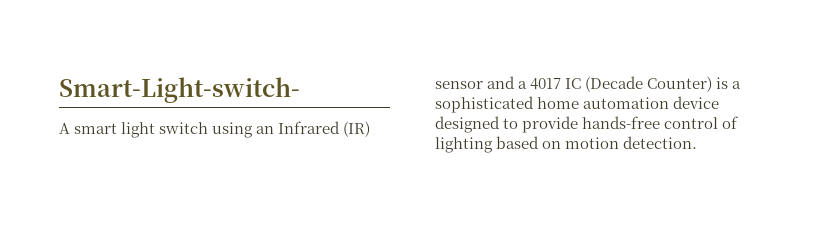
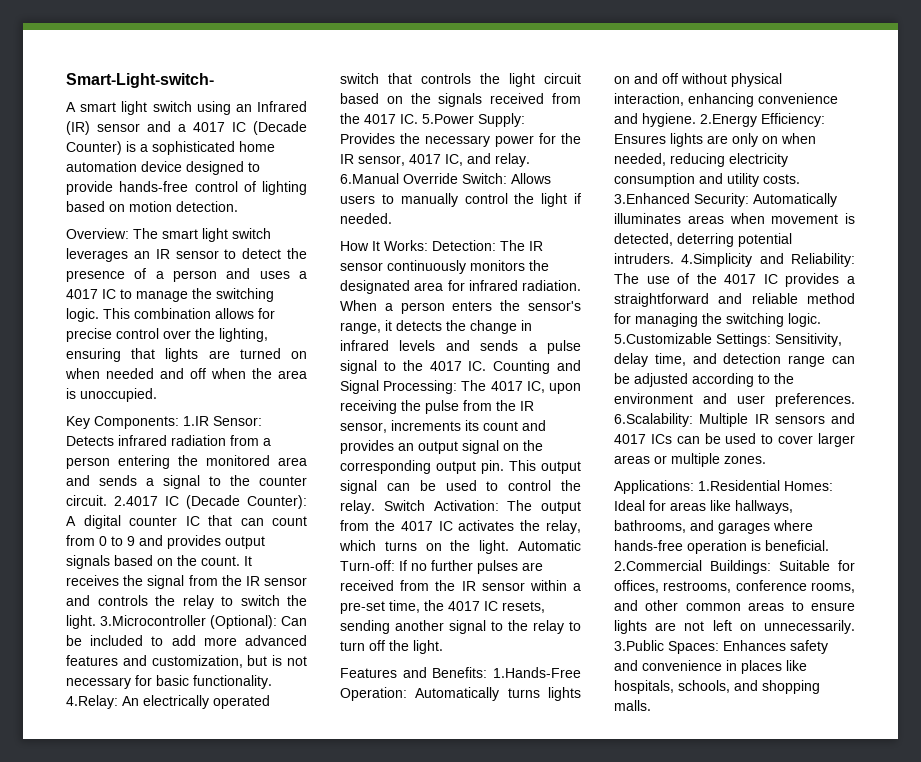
+ Overview: The smart light switch leverages an IR sensor to detect the presence of a person and uses a 4017 IC to manage the switching logic. This combination allows for precise control over the lighting, ensuring that lights are turned on when needed and off when the area is unoccupied.
+ Key Components: 1.IR Sensor: Detects infrared radiation from a person entering the monitored area and sends a signal to the counter circuit. 2.4017 IC (Decade Counter): A digital counter IC that can count from 0 to 9 and provides output signals based on the count. It receives the signal from the IR sensor and controls the relay to switch the light. 3.Microcontroller (Optional): Can be included to add more advanced features and customization, but is not necessary for basic functionality. 4.Relay: An electrically operated switch that controls the light circuit based on the signals received from the 4017 IC. 5.Power Supply: Provides the necessary power for the IR sensor, 4017 IC, and relay. 6.Manual Override Switch: Allows users to manually control the light if needed.
+ How It Works: Detection: The IR sensor continuously monitors the designated area for infrared radiation. When a person enters the sensor's range, it detects the change in infrared levels and sends a pulse signal to the 4017 IC. Counting and Signal Processing: The 4017 IC, upon receiving the pulse from the IR sensor, increments its count and provides an output signal on the corresponding output pin. This output signal can be used to control the relay. Switch Activation: The output from the 4017 IC activates the relay, which turns on the light. Automatic Turn-off: If no further pulses are received from the IR sensor within a pre-set time, the 4017 IC resets, sending another signal to the relay to turn off the light.
+ Features and Benefits: 1.Hands-Free Operation: Automatically turns lights on and off without physical interaction, enhancing convenience and hygiene. 2.Energy Efficiency: Ensures lights are only on when needed, reducing electricity consumption and utility costs. 3.Enhanced Security: Automatically illuminates areas when movement is detected, deterring potential intruders. 4.Simplicity and Reliability: The use of the 4017 IC provides a straightforward and reliable method for managing the switching logic. 5.Customizable Settings: Sensitivity, delay time, and detection range can be adjusted according to the environment and user preferences. 6.Scalability: Multiple IR sensors and 4017 ICs can be used to cover larger areas or multiple zones.
+ Applications: 1.Residential Homes: Ideal for areas like hallways, bathrooms, and garages where hands-free operation is beneficial. 2.Commercial Buildings: Suitable for offices, restrooms, conference rooms, and other common areas to ensure lights are not left on unnecessarily. 3.Public Spaces: Enhances safety and convenience in places like hospitals, schools, and shopping malls.

